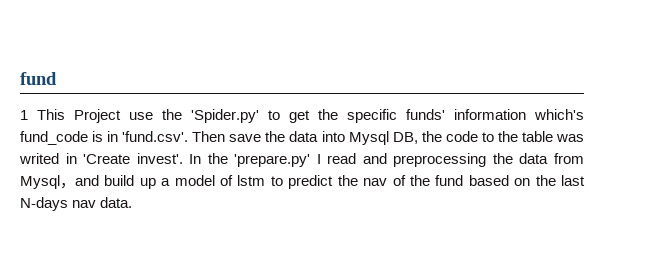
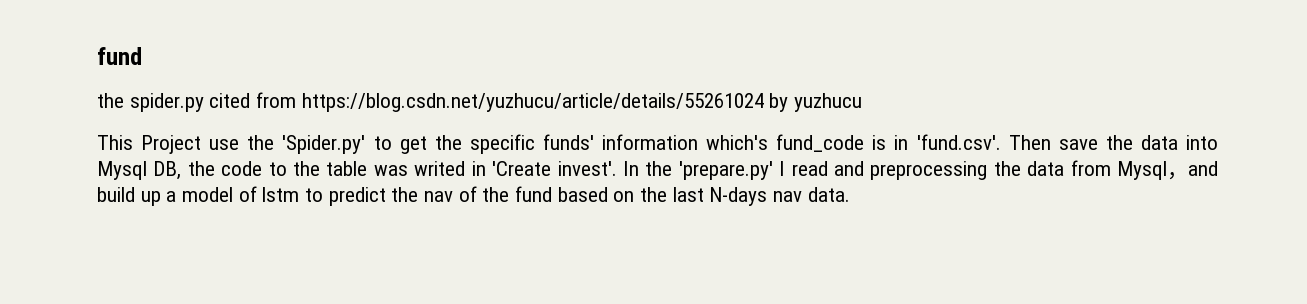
- 1 This Project use the 'Spider.py' to get the specific funds' information which's fund_code is in 'fund.csv'. Then save the data into Mysql DB, the code to the table was writed in 'Create invest'.
+ the spider.py cited from https://blog.csdn.net/yuzhucu/article/details/55261024 by yuzhucu
+ This Project use the 'Spider.py' to get the specific funds' information which's fund_code is in 'fund.csv'. Then save the data into Mysql DB, the code to the table was writed in 'Create invest'.

